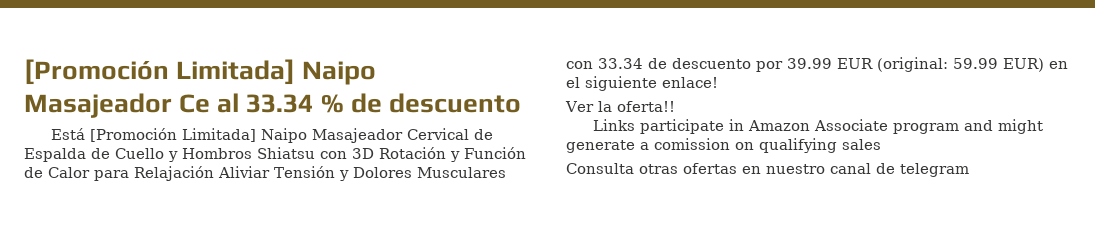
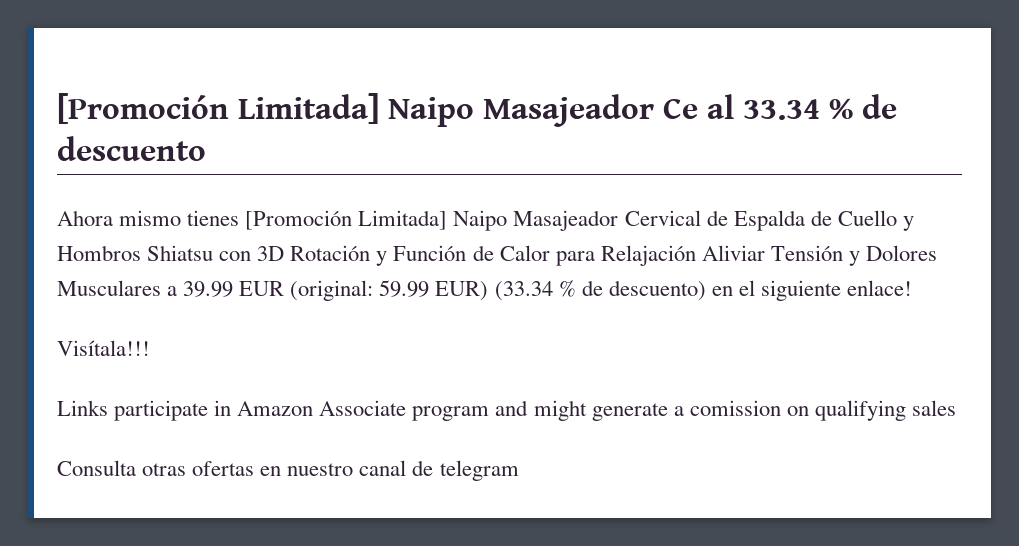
- Está [Promoción Limitada] Naipo Masajeador Cervical de Espalda de Cuello y Hombros Shiatsu con 3D Rotación y Función de Calor para Relajación Aliviar Tensión y Dolores Musculares con 33.34 de descuento por 39.99 EUR (original: 59.99 EUR) en el siguiente enlace!
+ Ahora mismo tienes [Promoción Limitada] Naipo Masajeador Cervical de Espalda de Cuello y Hombros Shiatsu con 3D Rotación y Función de Calor para Relajación Aliviar Tensión y Dolores Musculares a 39.99 EUR (original: 59.99 EUR) (33.34 % de descuento) en el siguiente enlace!
- Ver la oferta!!
+ Visítala!!!

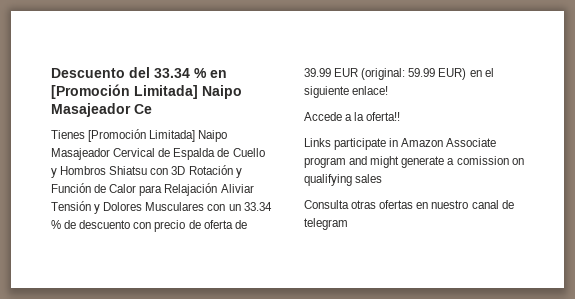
- [Promoción Limitada] Naipo Masajeador Ce al 33.34 % de descuento
- Ahora mismo tienes [Promoción Limitada] Naipo Masajeador Cervical de Espalda de Cuello y Hombros Shiatsu con 3D Rotación y Función de Calor para Relajación Aliviar Tensión y Dolores Musculares a 39.99 EUR (original: 59.99 EUR) (33.34 % de descuento) en el siguiente enlace!
+ Descuento del 33.34 % en [Promoción Limitada] Naipo Masajeador Ce
+ Tienes [Promoción Limitada] Naipo Masajeador Cervical de Espalda de Cuello y Hombros Shiatsu con 3D Rotación y Función de Calor para Relajación Aliviar Tensión y Dolores Musculares con un 33.34 % de descuento con precio de oferta de 39.99 EUR (original: 59.99 EUR) en el siguiente enlace!
- Visítala!!!
+ Accede a la oferta!!

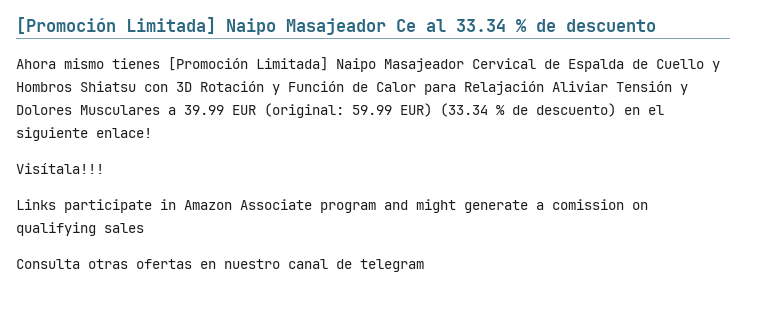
- Descuento del 33.34 % en [Promoción Limitada] Naipo Masajeador Ce
- Tienes [Promoción Limitada] Naipo Masajeador Cervical de Espalda de Cuello y Hombros Shiatsu con 3D Rotación y Función de Calor para Relajación Aliviar Tensión y Dolores Musculares con un 33.34 % de descuento con precio de oferta de 39.99 EUR (original: 59.99 EUR) en el siguiente enlace!
+ [Promoción Limitada] Naipo Masajeador Ce al 33.34 % de descuento
+ Ahora mismo tienes [Promoción Limitada] Naipo Masajeador Cervical de Espalda de Cuello y Hombros Shiatsu con 3D Rotación y Función de Calor para Relajación Aliviar Tensión y Dolores Musculares a 39.99 EUR (original: 59.99 EUR) (33.34 % de descuento) en el siguiente enlace!
- Accede a la oferta!!
+ Visítala!!!

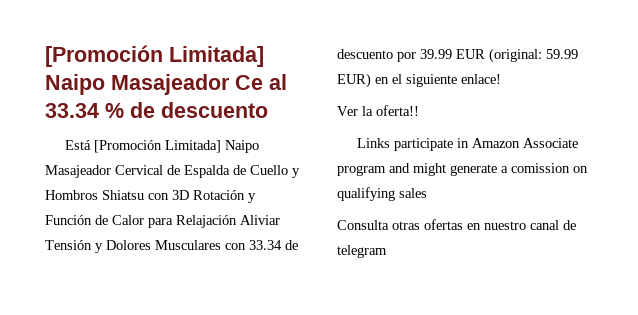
- Ahora mismo tienes [Promoción Limitada] Naipo Masajeador Cervical de Espalda de Cuello y Hombros Shiatsu con 3D Rotación y Función de Calor para Relajación Aliviar Tensión y Dolores Musculares a 39.99 EUR (original: 59.99 EUR) (33.34 % de descuento) en el siguiente enlace!
+ Está [Promoción Limitada] Naipo Masajeador Cervical de Espalda de Cuello y Hombros Shiatsu con 3D Rotación y Función de Calor para Relajación Aliviar Tensión y Dolores Musculares con 33.34 de descuento por 39.99 EUR (original: 59.99 EUR) en el siguiente enlace!
- Visítala!!!
+ Ver la oferta!!

